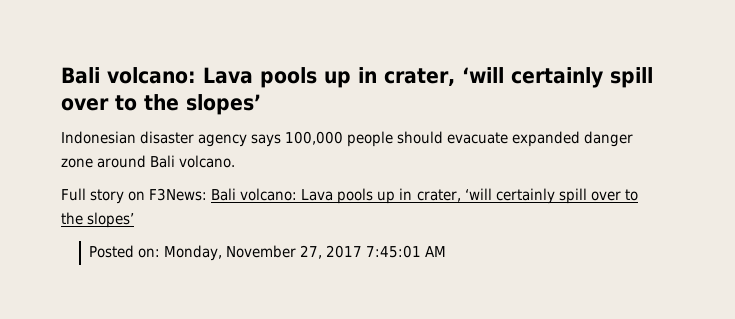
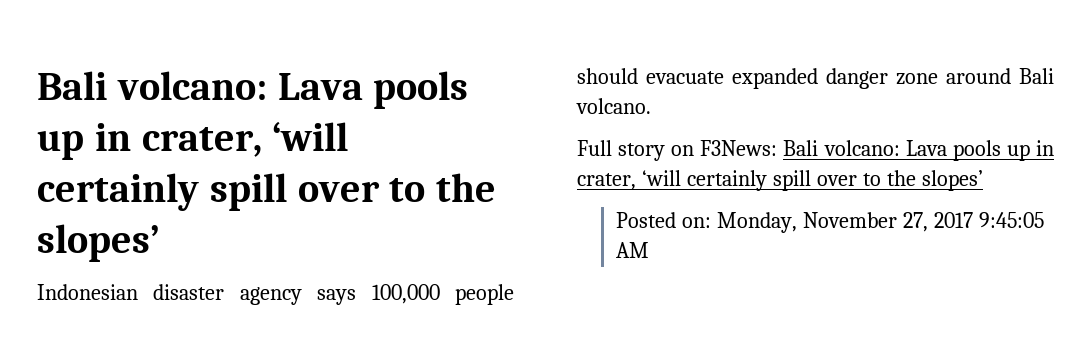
- Posted on: Monday, November 27, 2017 7:45:01 AM
+ Posted on: Monday, November 27, 2017 9:45:05 AM

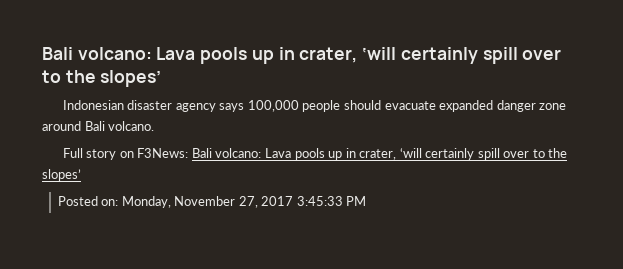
- Posted on: Monday, November 27, 2017 9:45:05 AM
+ Posted on: Monday, November 27, 2017 3:45:33 PM

